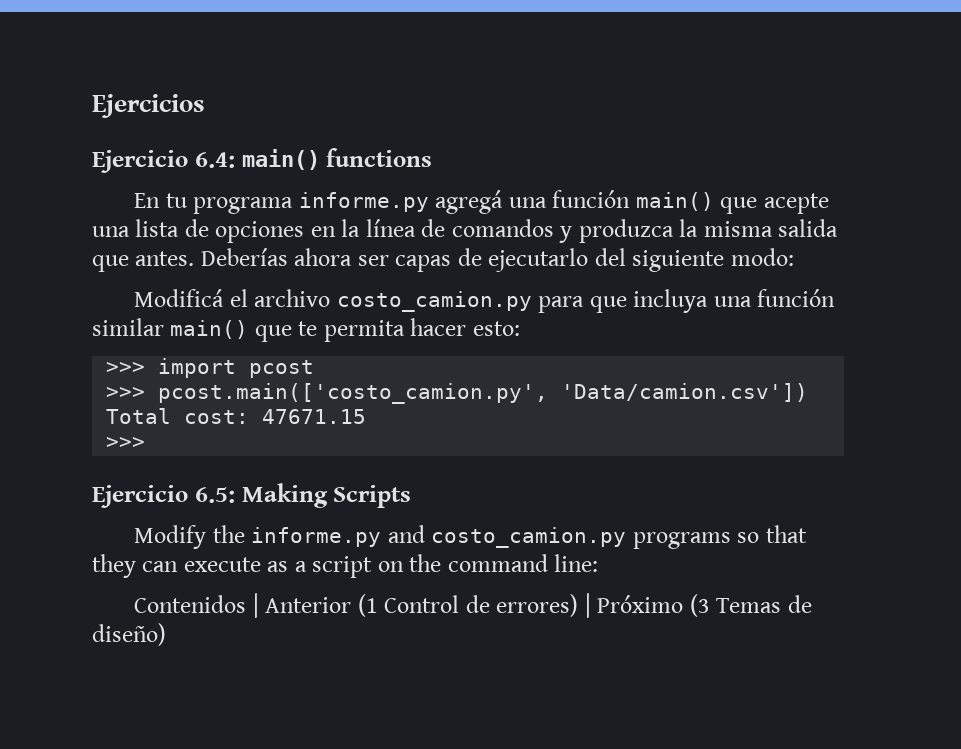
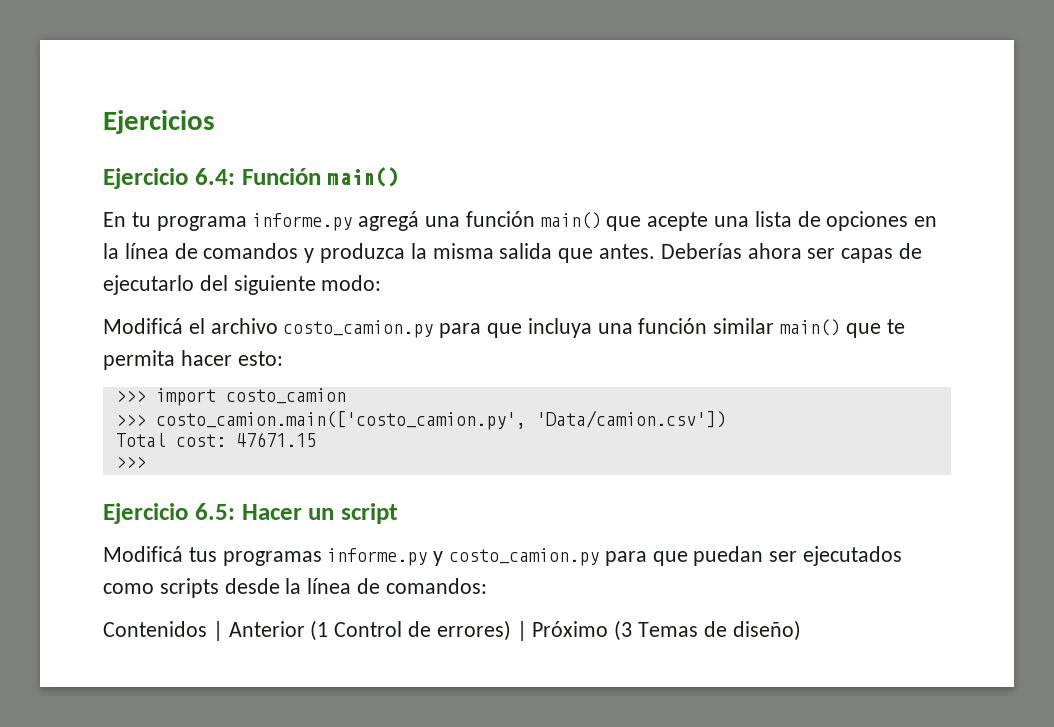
- Ejercicio 6.4: main() functions
+ Ejercicio 6.4: Función main()
- >>> import pcost
- >>> pcost.main(['costo_camion.py', 'Data/camion.csv'])
+ >>> import costo_camion
+ >>> costo_camion.main(['costo_camion.py', 'Data/camion.csv'])
- Ejercicio 6.5: Making Scripts
- Modify the informe.py and costo_camion.py programs so that they can execute as a script on the command line:
+ Ejercicio 6.5: Hacer un script
+ Modificá tus programas informe.py y costo_camion.py para que puedan ser ejecutados como scripts desde la línea de comandos:

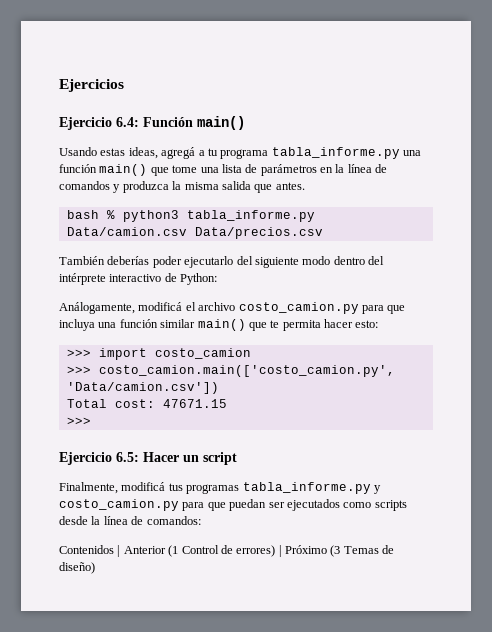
- En tu programa informe.py agregá una función main() que acepte una lista de opciones en la línea de comandos y produzca la misma salida que antes. Deberías ahora ser capas de ejecutarlo del siguiente modo:
- Modificá el archivo costo_camion.py para que incluya una función similar main() que te permita hacer esto:
+ Usando estas ideas, agregá a tu programa tabla_informe.py una función main() que tome una lista de parámetros en la línea de comandos y produzca la misma salida que antes.
+ bash % python3 tabla_informe.py Data/camion.csv Data/precios.csv
+ También deberías poder ejecutarlo del siguiente modo dentro del intérprete interactivo de Python:
+ Análogamente, modificá el archivo costo_camion.py para que incluya una función similar main() que te permita hacer esto:
- Modificá tus programas informe.py y costo_camion.py para que puedan ser ejecutados como scripts desde la línea de comandos:
+ Finalmente, modificá tus programas tabla_informe.py y costo_camion.py para que puedan ser ejecutados como scripts desde la línea de comandos:

